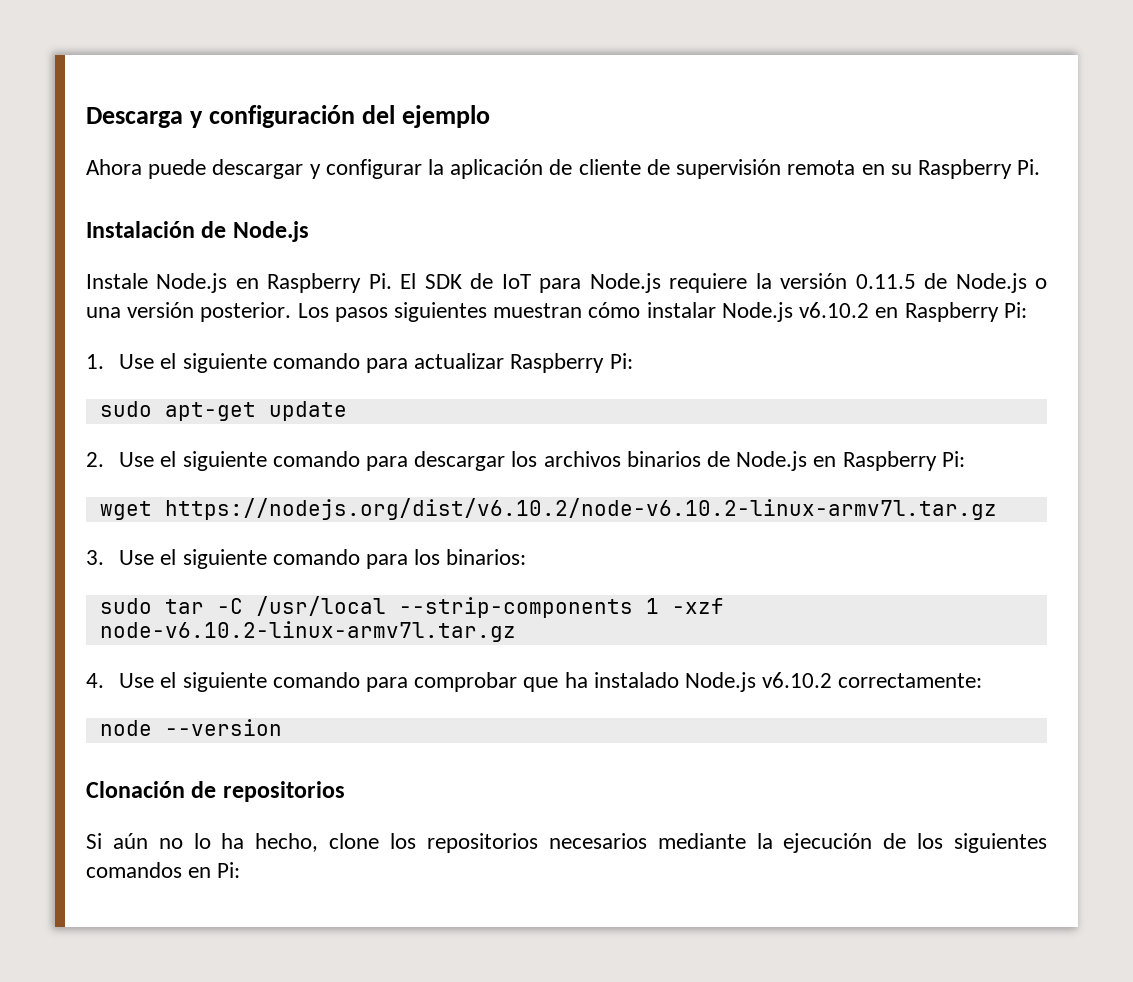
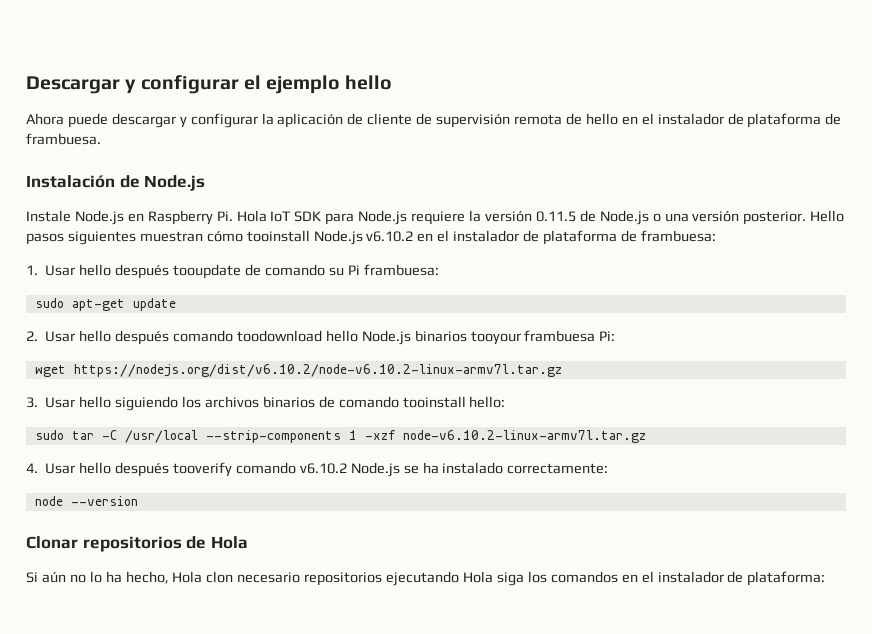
- Descarga y configuración del ejemplo
+ Descargar y configurar el ejemplo hello
- Ahora puede descargar y configurar la aplicación de cliente de supervisión remota en su Raspberry Pi.
+ Ahora puede descargar y configurar la aplicación de cliente de supervisión remota de hello en el instalador de plataforma de frambuesa.
- Instale Node.js en Raspberry Pi. El SDK de IoT para Node.js requiere la versión 0.11.5 de Node.js o una versión posterior.
+ Instale Node.js en Raspberry Pi. Hola IoT SDK para Node.js requiere la versión 0.11.5 de Node.js o una versión posterior.
- Los pasos siguientes muestran cómo instalar Node.js v6.10.2 en Raspberry Pi:
- 1. Use el siguiente comando para actualizar Raspberry Pi:
+ Hello pasos siguientes muestran cómo tooinstall Node.js v6.10.2 en el instalador de plataforma de frambuesa:
+ 1. Usar hello después tooupdate de comando su Pi frambuesa:
  sudo apt-get update
- 2. Use el siguiente comando para descargar los archivos binarios de Node.js en Raspberry Pi:
+ 2. Usar hello después comando toodownload hello Node.js binarios tooyour frambuesa Pi:
  wget https://nodejs.org/dist/v6.10.2/node-v6.10.2-linux-armv7l.tar.gz
- 3. Use el siguiente comando para los binarios:
+ 3. Usar hello siguiendo los archivos binarios de comando tooinstall hello:
- 4. Use el siguiente comando para comprobar que ha instalado Node.js v6.10.2 correctamente:
+ 4. Usar hello después tooverify comando v6.10.2 Node.js se ha instalado correctamente:
- Clonación de repositorios
+ Clonar repositorios de Hola
- Si aún no lo ha hecho, clone los repositorios necesarios mediante la ejecución de los siguientes comandos en Pi:
+ Si aún no lo ha hecho, Hola clon necesario repositorios ejecutando Hola siga los comandos en el instalador de plataforma:

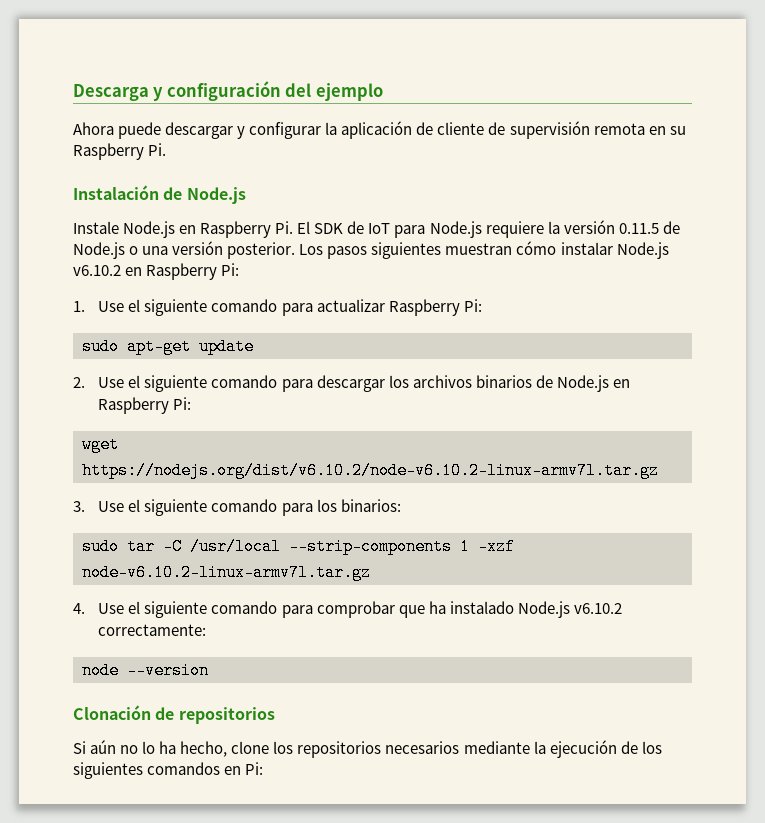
- Descargar y configurar el ejemplo hello
+ Descarga y configuración del ejemplo
- Ahora puede descargar y configurar la aplicación de cliente de supervisión remota de hello en el instalador de plataforma de frambuesa.
+ Ahora puede descargar y configurar la aplicación de cliente de supervisión remota en su Raspberry Pi.
- Instale Node.js en Raspberry Pi. Hola IoT SDK para Node.js requiere la versión 0.11.5 de Node.js o una versión posterior.
+ Instale Node.js en Raspberry Pi. El SDK de IoT para Node.js requiere la versión 0.11.5 de Node.js o una versión posterior.
- Hello pasos siguientes muestran cómo tooinstall Node.js v6.10.2 en el instalador de plataforma de frambuesa:
- 1. Usar hello después tooupdate de comando su Pi frambuesa:
+ Los pasos siguientes muestran cómo instalar Node.js v6.10.2 en Raspberry Pi:
+ 1. Use el siguiente comando para actualizar Raspberry Pi:
  sudo apt-get update
- 2. Usar hello después comando toodownload hello Node.js binarios tooyour frambuesa Pi:
+ 2. Use el siguiente comando para descargar los archivos binarios de Node.js en Raspberry Pi:
  wget https://nodejs.org/dist/v6.10.2/node-v6.10.2-linux-armv7l.tar.gz
- 3. Usar hello siguiendo los archivos binarios de comando tooinstall hello:
+ 3. Use el siguiente comando para los binarios:
- 4. Usar hello después tooverify comando v6.10.2 Node.js se ha instalado correctamente:
+ 4. Use el siguiente comando para comprobar que ha instalado Node.js v6.10.2 correctamente:
- Clonar repositorios de Hola
+ Clonación de repositorios
- Si aún no lo ha hecho, Hola clon necesario repositorios ejecutando Hola siga los comandos en el instalador de plataforma:
+ Si aún no lo ha hecho, clone los repositorios necesarios mediante la ejecución de los siguientes comandos en Pi:

